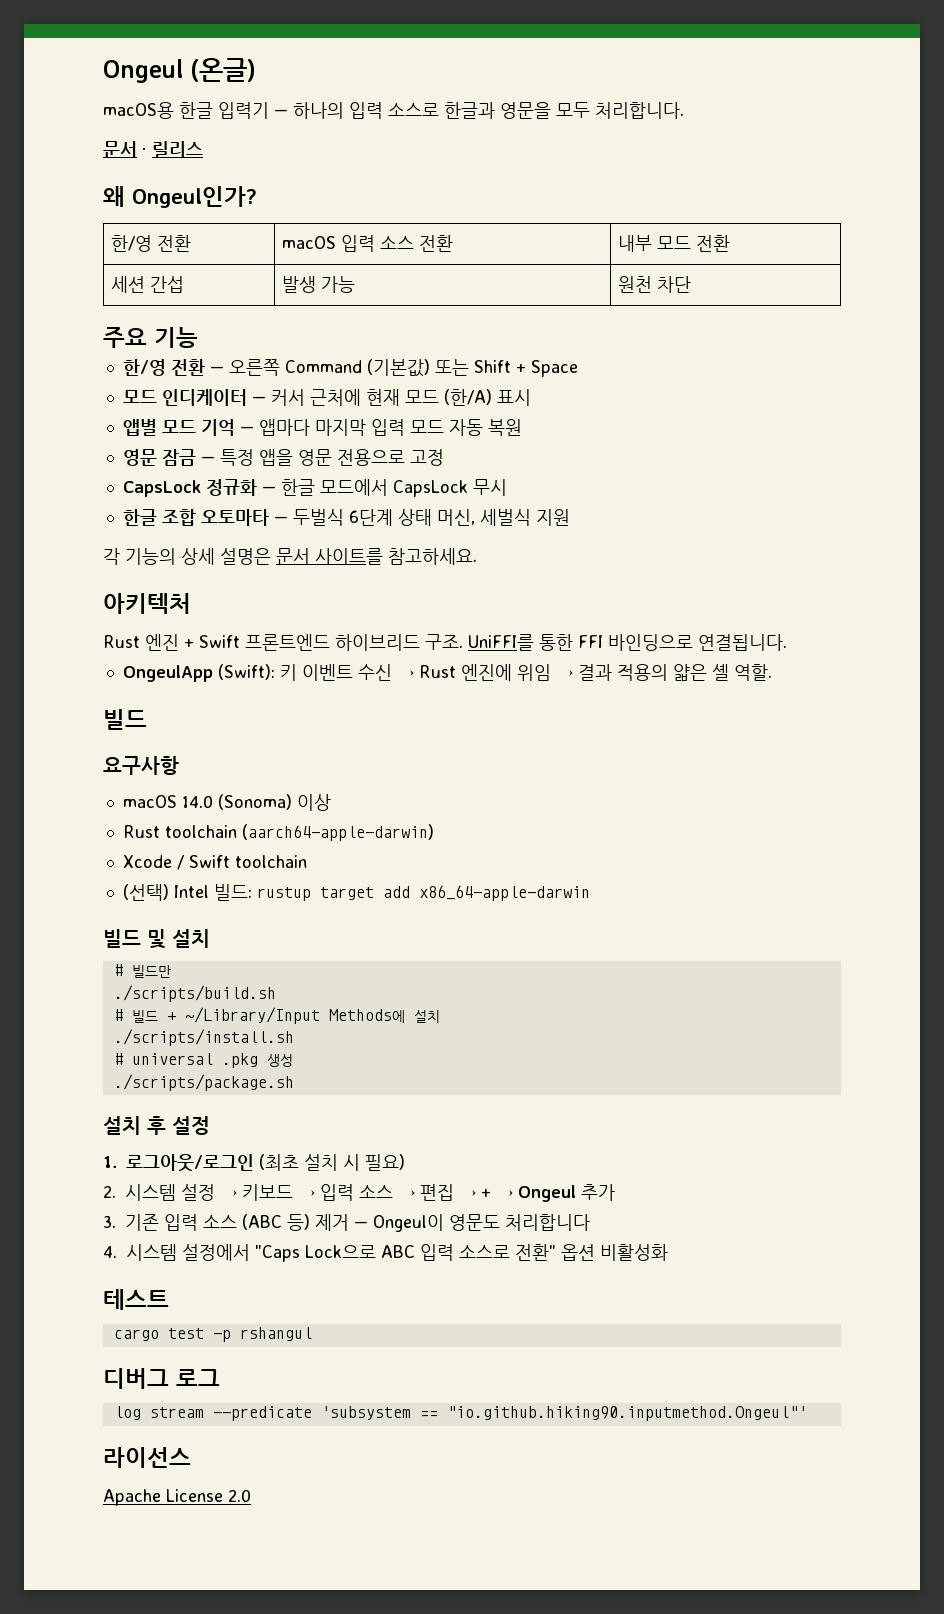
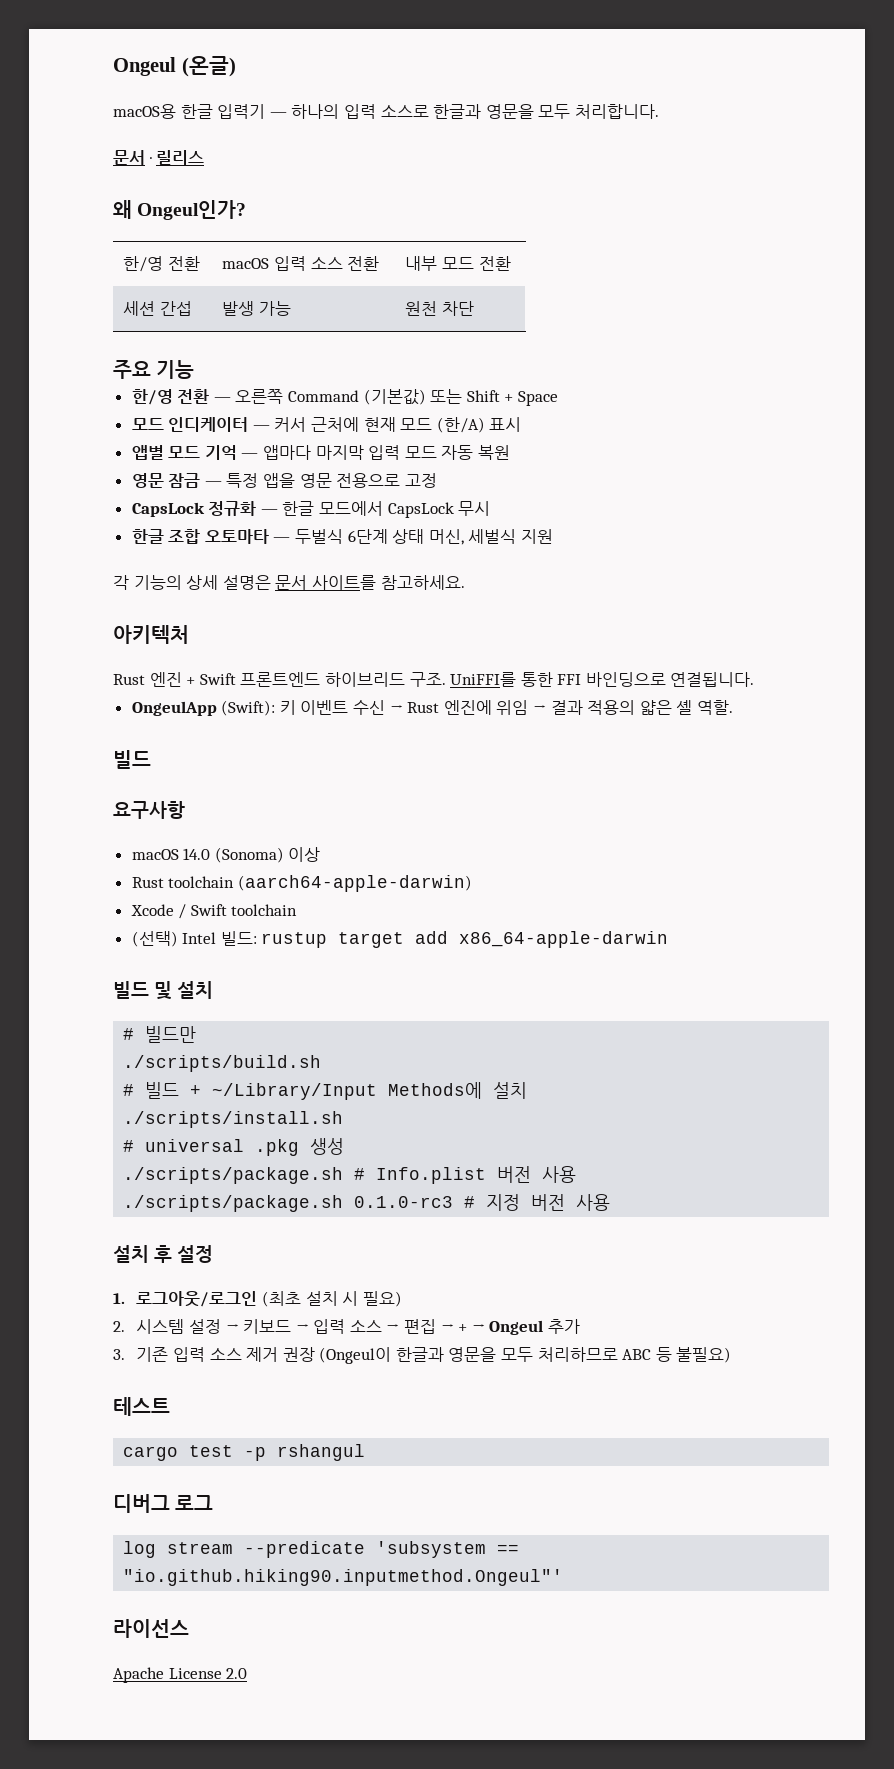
- ./scripts/package.sh
+ ./scripts/package.sh # Info.plist 버전 사용
+ ./scripts/package.sh 0.1.0-rc3 # 지정 버전 사용
- 3. 기존 입력 소스 (ABC 등) 제거 — Ongeul이 영문도 처리합니다
- 4. 시스템 설정에서 "Caps Lock으로 ABC 입력 소스로 전환" 옵션 비활성화
+ 3. 기존 입력 소스 제거 권장 (Ongeul이 한글과 영문을 모두 처리하므로 ABC 등 불필요)

